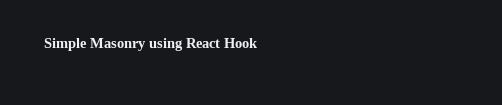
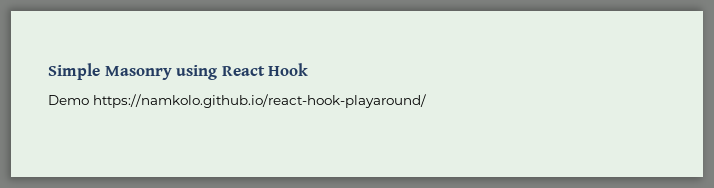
+ Demo https://namkolo.github.io/react-hook-playaround/

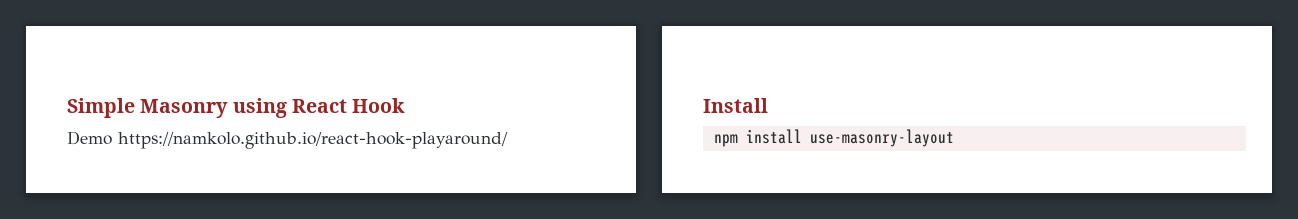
+ Install
+ npm install use-masonry-layout

